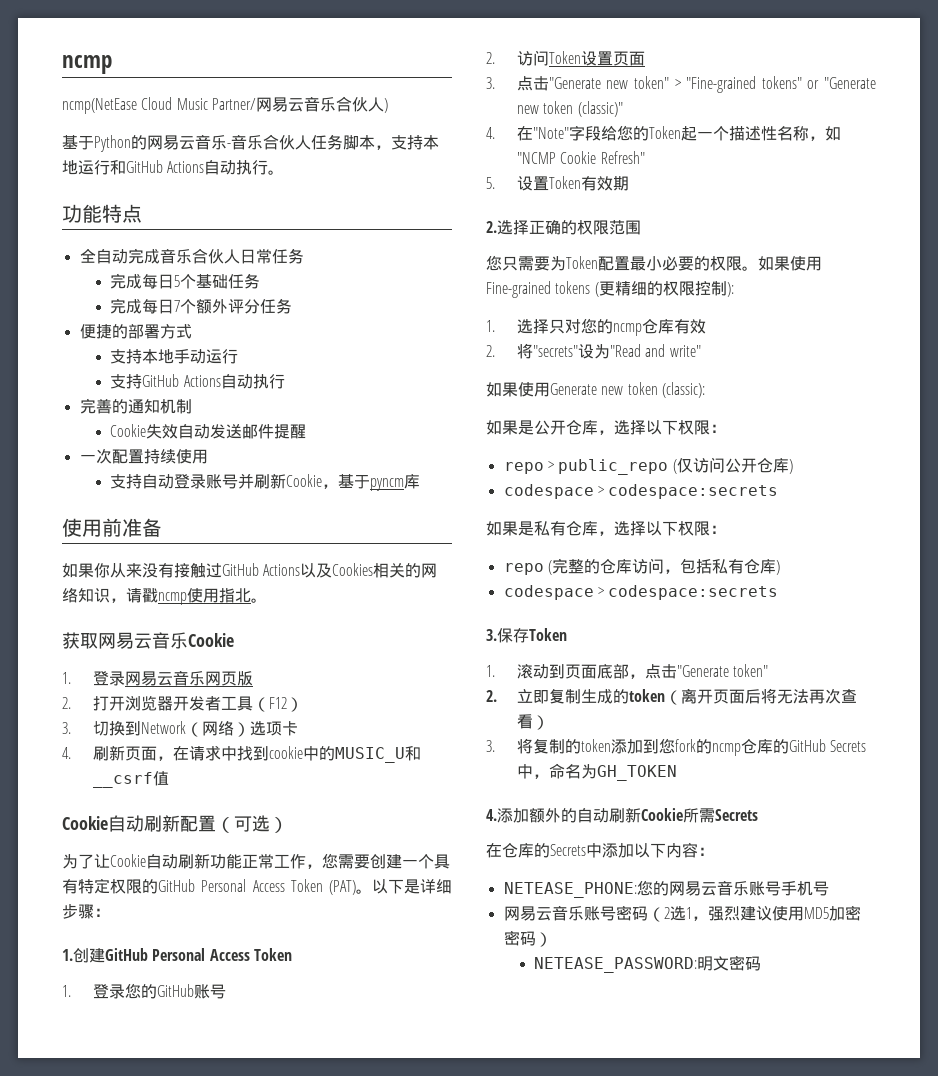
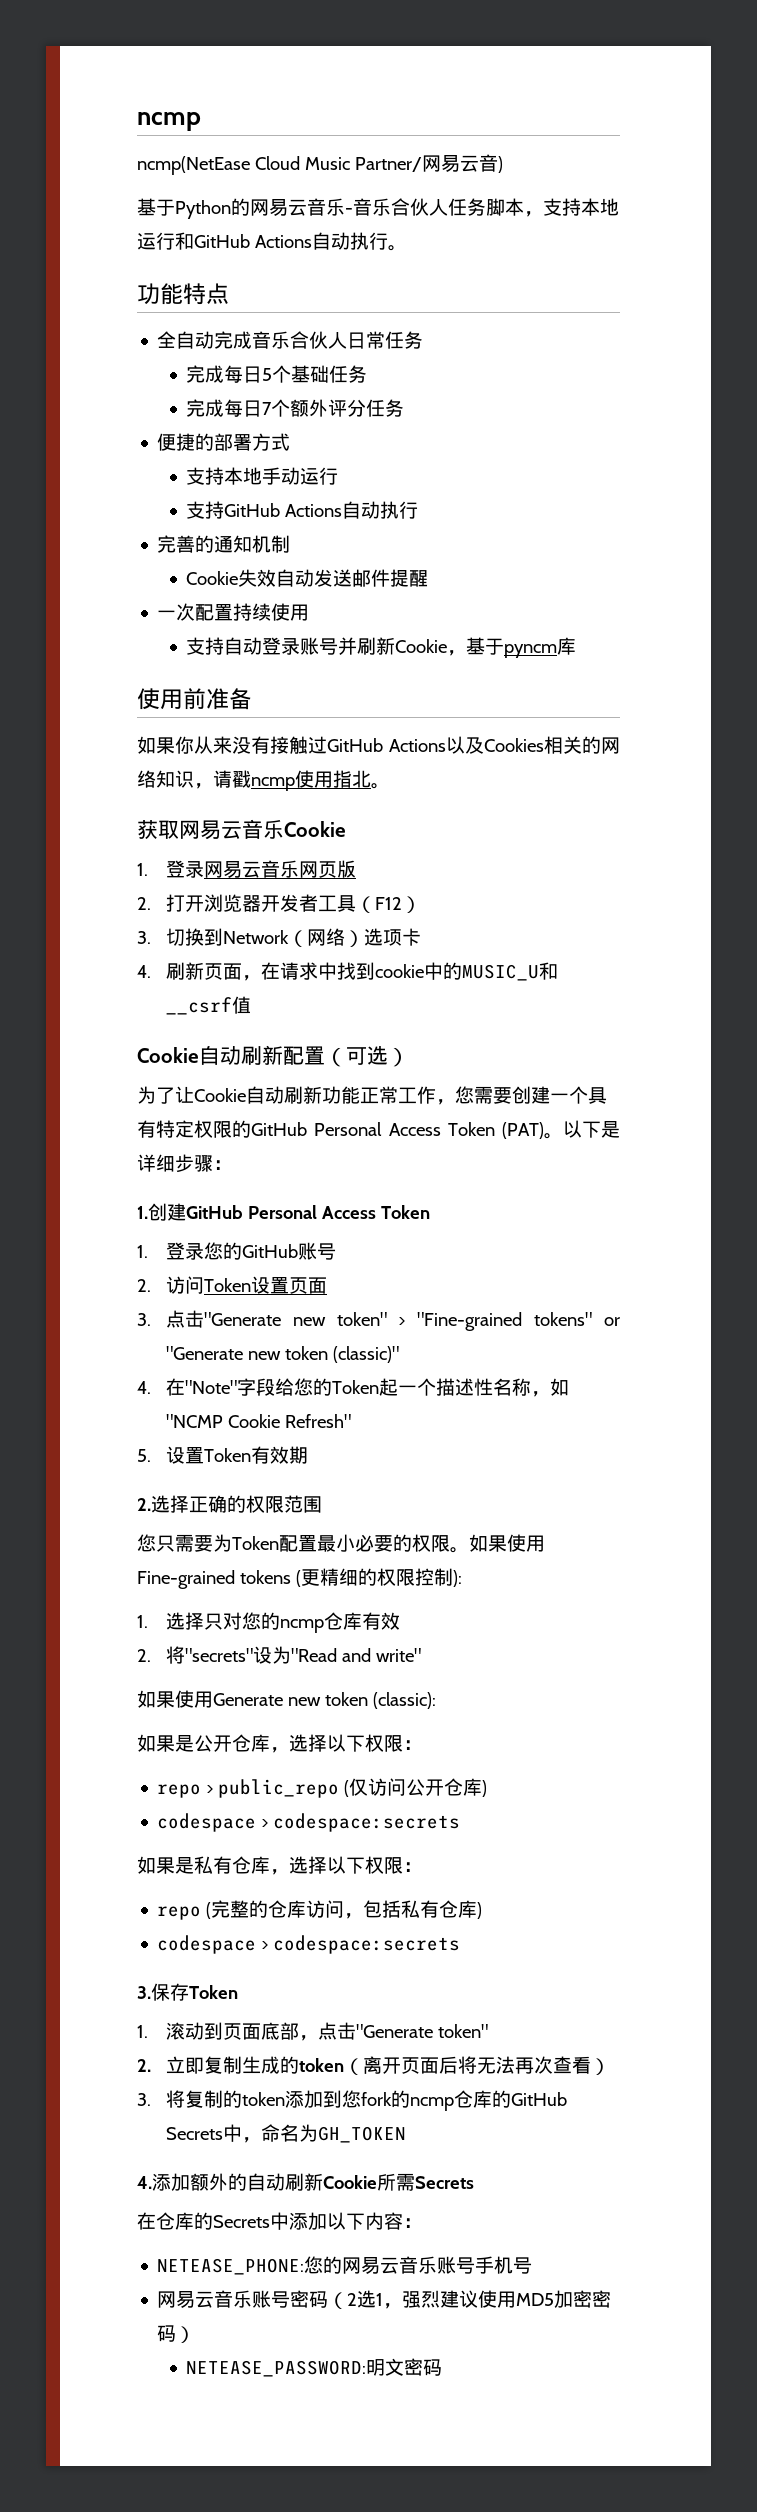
- ncmp(NetEase Cloud Music Partner/网易云音乐合伙人)
+ ncmp(NetEase Cloud Music Partner/网易云音)

